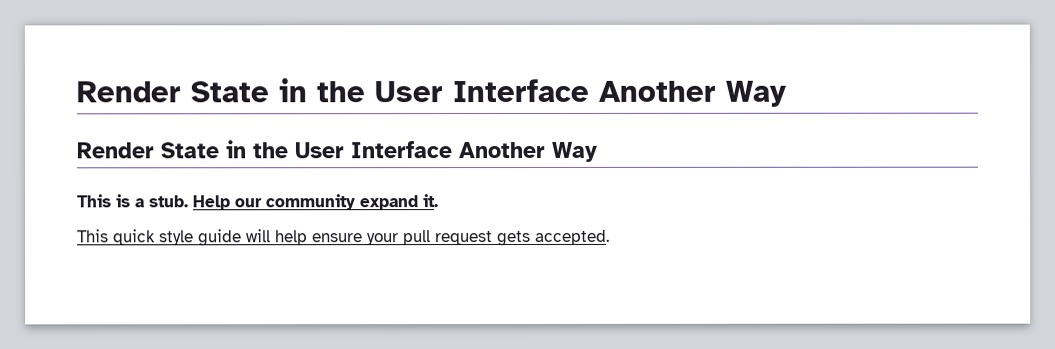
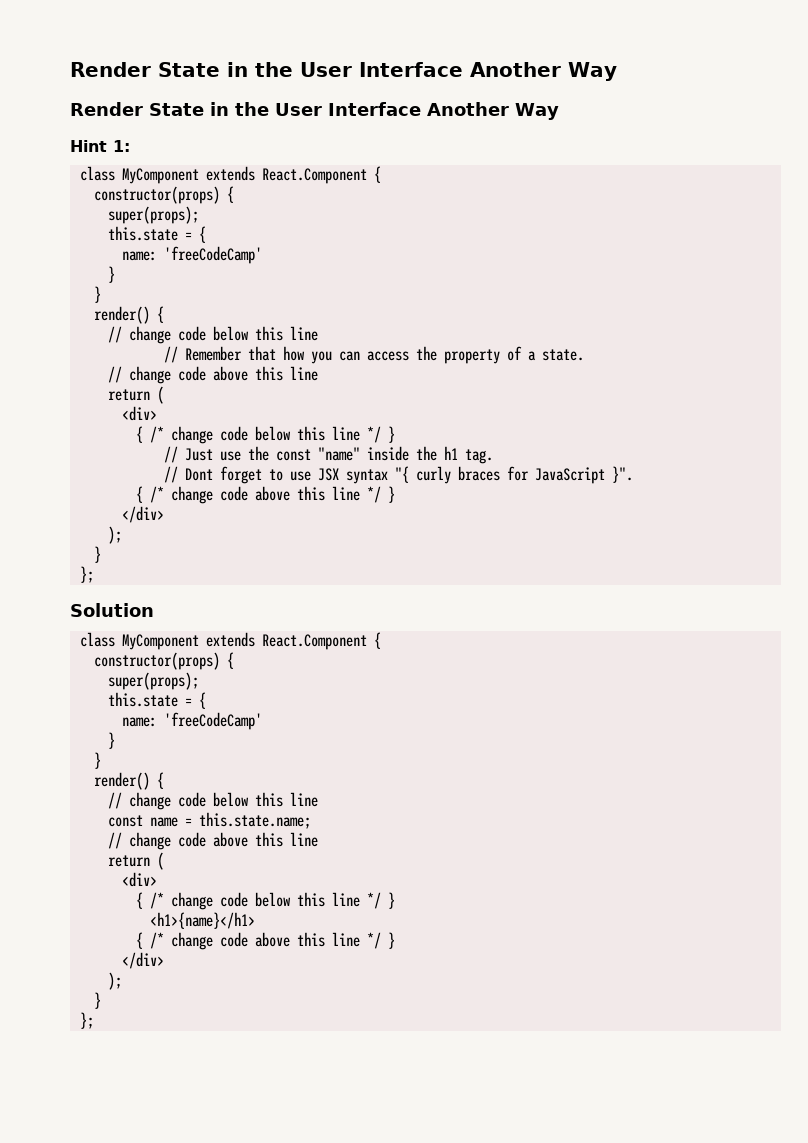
- This is a stub. Help our community expand it.
- This quick style guide will help ensure your pull request gets accepted.
+ Hint 1:
+ class MyComponent extends React.Component {
+ constructor(props) {
+ super(props);
+ this.state = {
+ name: 'freeCodeCamp'
+ }
+ }
+ render() {
+ // change code below this line
+ // Remember that how you can access the property of a state.
+ // change code above this line
+ return (
+ <div>
+ { /* change code below this line */ }
+ // Just use the const "name" inside the h1 tag.
+ // Dont forget to use JSX syntax "{ curly braces for JavaScript }".
+ { /* change code above this line */ }
+ </div>
+ );
+ }
+ };
+ Solution
+ class MyComponent extends React.Component {
+ constructor(props) {
+ super(props);
+ this.state = {
+ name: 'freeCodeCamp'
+ }
+ }
+ render() {
+ // change code below this line
+ const name = this.state.name;
+ // change code above this line
+ return (
+ <div>
+ { /* change code below this line */ }
+ <h1>{name}</h1>
+ { /* change code above this line */ }
+ </div>
+ );
+ }
+ };

